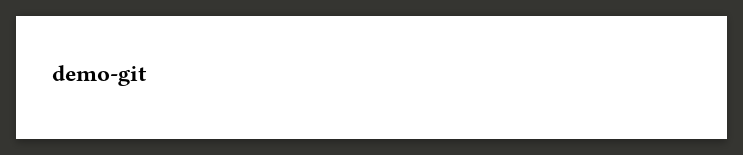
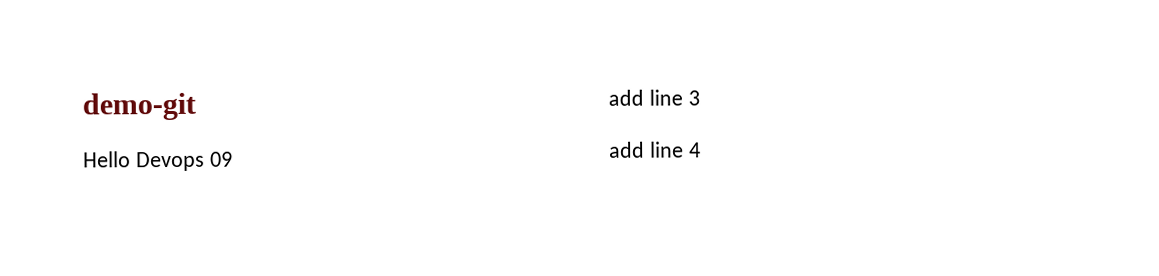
+ Hello Devops 09
+ add line 3
+ add line 4

